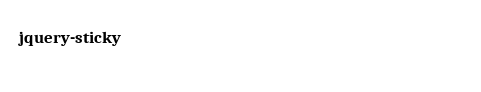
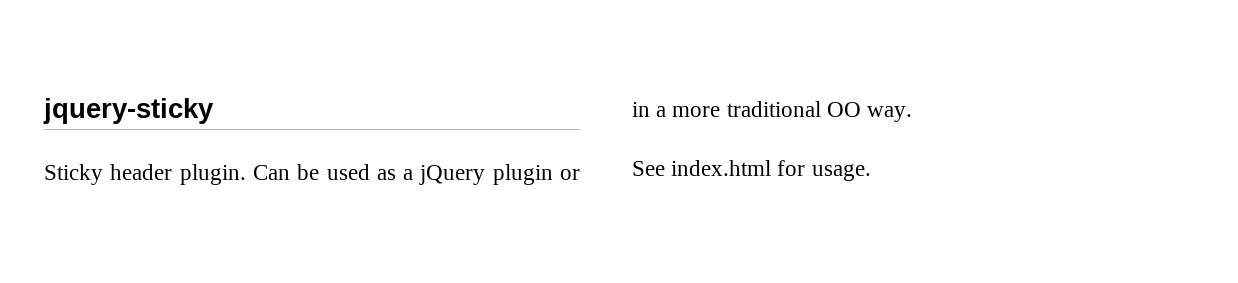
+ Sticky header plugin. Can be used as a jQuery plugin or in a more traditional OO way.
+ See index.html for usage.

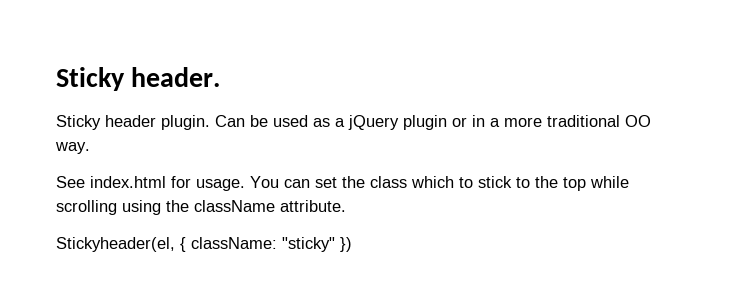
- jquery-sticky
+ Sticky header.
+ You can set the class which to stick to the top while scrolling using the className attribute.
+ Stickyheader(el, { className: "sticky" })

